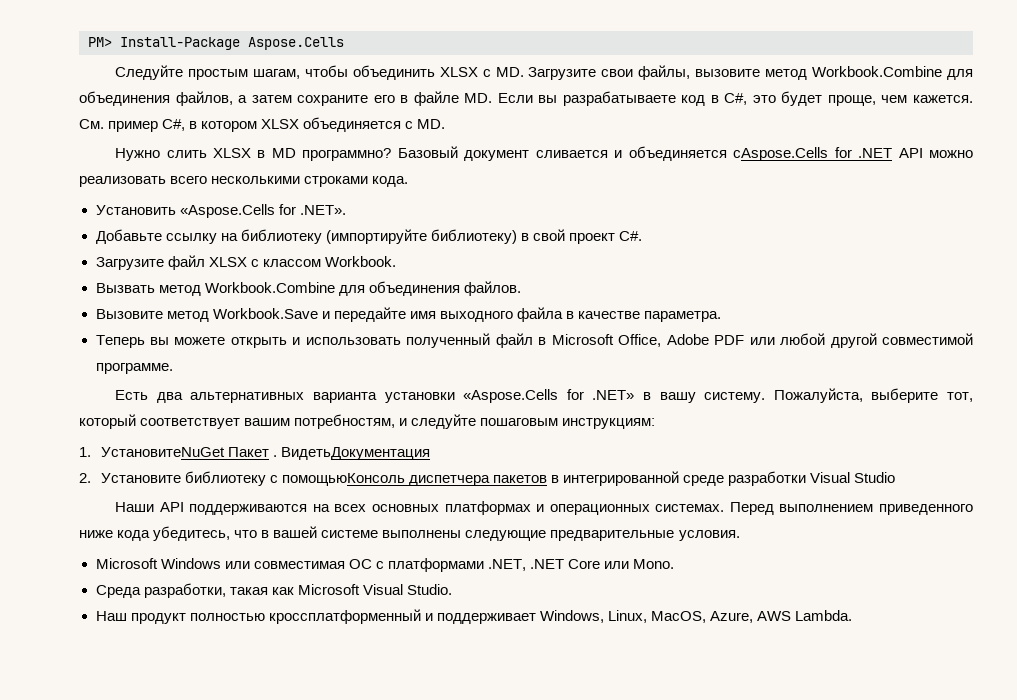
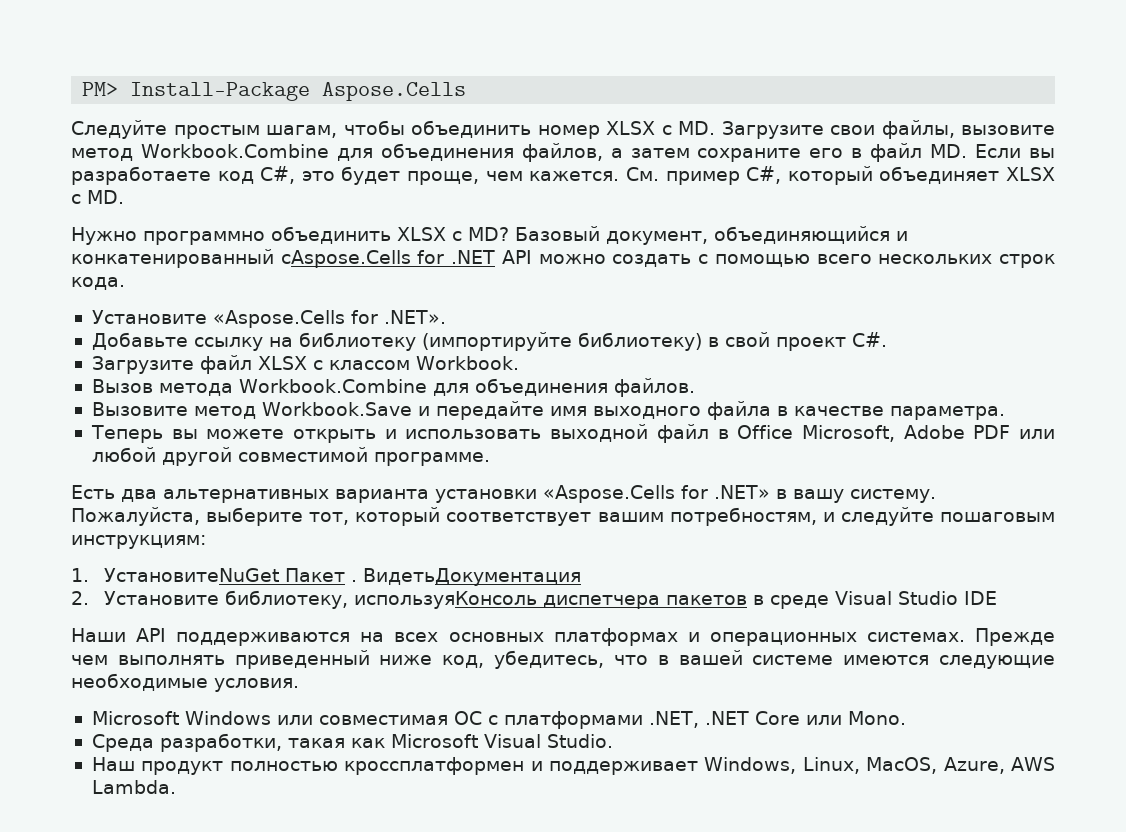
- Следуйте простым шагам, чтобы объединить XLSX с MD. Загрузите свои файлы, вызовите метод Workbook.Combine для объединения файлов, а затем сохраните его в файле MD. Если вы разрабатываете код в C#, это будет проще, чем кажется.
+ Следуйте простым шагам, чтобы объединить номер XLSX с MD. Загрузите свои файлы, вызовите метод Workbook.Combine для объединения файлов, а затем сохраните его в файл MD. Если вы разработаете код C#, это будет проще, чем кажется.
- См. пример C#, в котором XLSX объединяется с MD.
+ См. пример C#, который объединяет XLSX с MD.
- Нужно слить XLSX в MD программно? Базовый документ сливается и объединяется сAspose.Cells for .NET API можно реализовать всего несколькими строками кода.
+ Нужно программно объединить XLSX с MD? Базовый документ, объединяющийся и конкатенированный сAspose.Cells for .NET API можно создать с помощью всего нескольких строк кода.
- Установить «Aspose.Cells for .NET».
+ Установите «Aspose.Cells for .NET».
- Вызвать метод Workbook.Combine для объединения файлов.
+ Вызов метода Workbook.Combine для объединения файлов.
- Теперь вы можете открыть и использовать полученный файл в Microsoft Office, Adobe PDF или любой другой совместимой программе.
+ Теперь вы можете открыть и использовать выходной файл в Office Microsoft, Adobe PDF или любой другой совместимой программе.
- 2. Установите библиотеку с помощьюКонсоль диспетчера пакетов в интегрированной среде разработки Visual Studio
+ 2. Установите библиотеку, используяКонсоль диспетчера пакетов в среде Visual Studio IDE
- Перед выполнением приведенного ниже кода убедитесь, что в вашей системе выполнены следующие предварительные условия.
+ Прежде чем выполнять приведенный ниже код, убедитесь, что в вашей системе имеются следующие необходимые условия.
- Наш продукт полностью кроссплатформенный и поддерживает Windows, Linux, MacOS, Azure, AWS Lambda.
+ Наш продукт полностью кроссплатформен и поддерживает Windows, Linux, MacOS, Azure, AWS Lambda.

